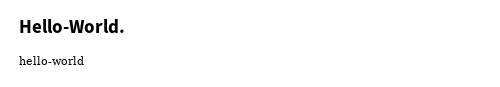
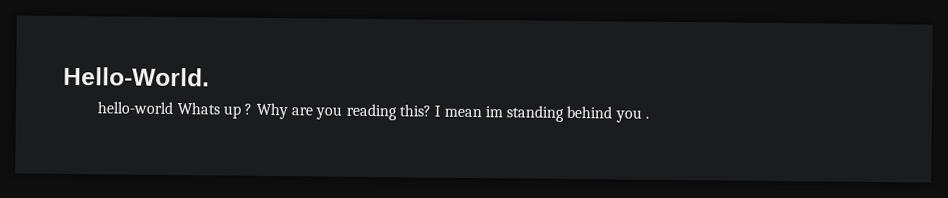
- hello-world
+ hello-world Whats up ? Why are you reading this? I mean im standing behind you .

